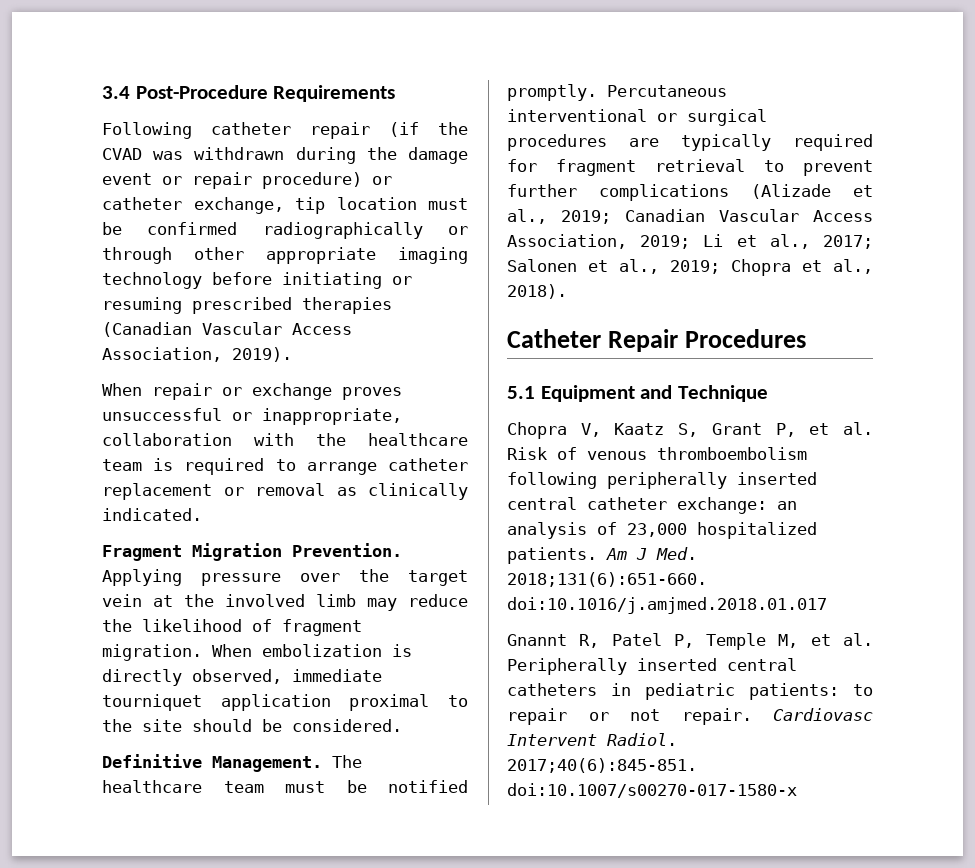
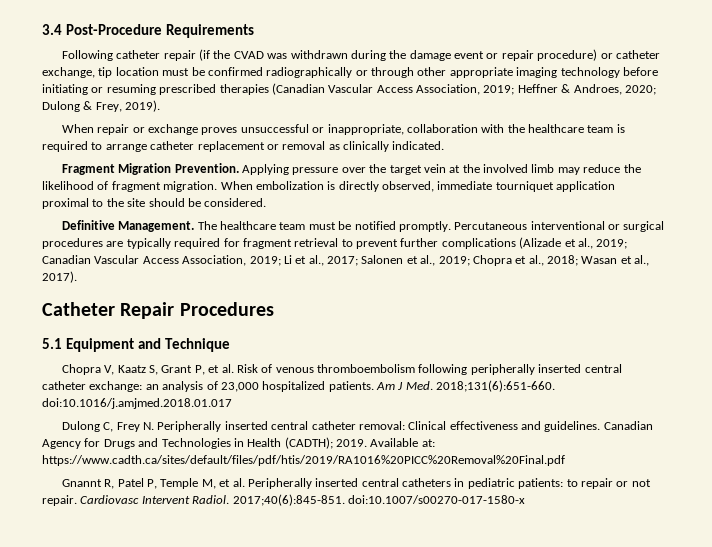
- Following catheter repair (if the CVAD was withdrawn during the damage event or repair procedure) or catheter exchange, tip location must be confirmed radiographically or through other appropriate imaging technology before initiating or resuming prescribed therapies (Canadian Vascular Access Association, 2019).
+ Following catheter repair (if the CVAD was withdrawn during the damage event or repair procedure) or catheter exchange, tip location must be confirmed radiographically or through other appropriate imaging technology before initiating or resuming prescribed therapies (Canadian Vascular Access Association, 2019; Heffner & Androes, 2020; Dulong & Frey, 2019).
- Percutaneous interventional or surgical procedures are typically required for fragment retrieval to prevent further complications (Alizade et al., 2019; Canadian Vascular Access Association, 2019; Li et al., 2017; Salonen et al., 2019; Chopra et al., 2018).
+ Percutaneous interventional or surgical procedures are typically required for fragment retrieval to prevent further complications (Alizade et al., 2019; Canadian Vascular Access Association, 2019; Li et al., 2017; Salonen et al., 2019; Chopra et al., 2018; Wasan et al., 2017).
+ Dulong C, Frey N. Peripherally inserted central catheter removal: Clinical effectiveness and guidelines. Canadian Agency for Drugs and Technologies in Health (CADTH); 2019. Available at: https://www.cadth.ca/sites/default/files/pdf/htis/2019/RA1016%20PICC%20Removal%20Final.pdf

